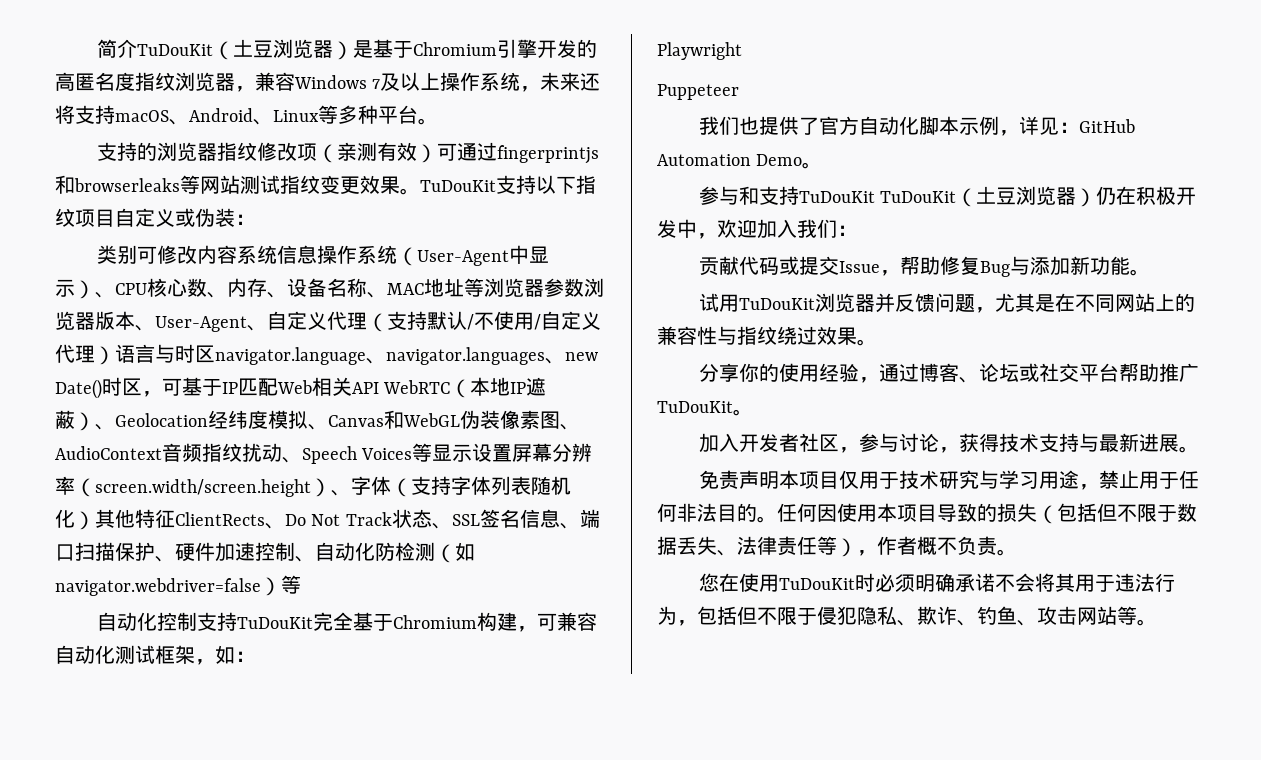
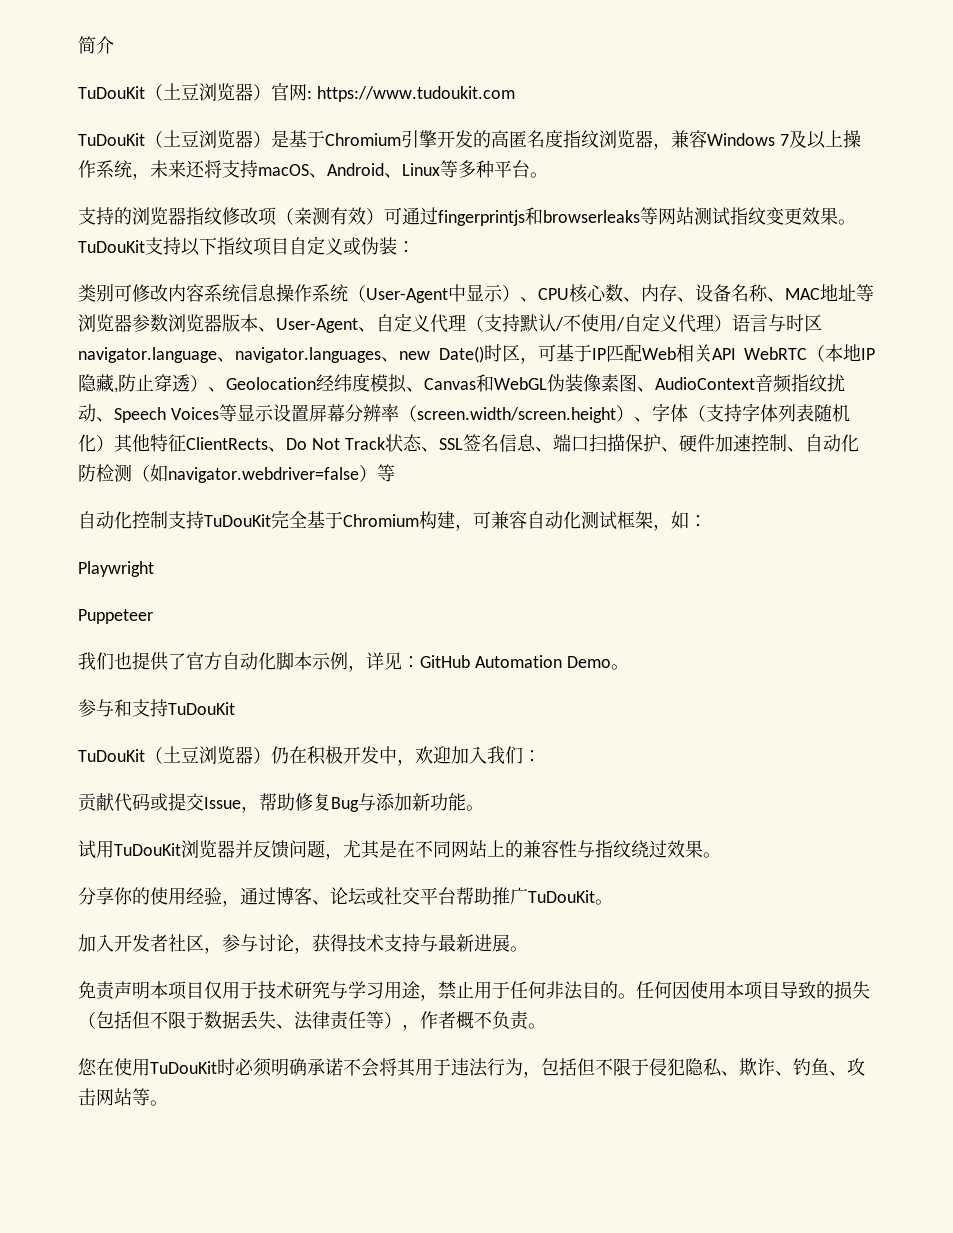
- 简介TuDouKit（土豆浏览器）是基于Chromium引擎开发的高匿名度指纹浏览器，兼容Windows 7及以上操作系统，未来还将支持macOS、Android、Linux等多种平台。
+ 简介
+ TuDouKit（土豆浏览器）官网: https://www.tudoukit.com
+ TuDouKit（土豆浏览器）是基于Chromium引擎开发的高匿名度指纹浏览器，兼容Windows 7及以上操作系统，未来还将支持macOS、Android、Linux等多种平台。
- 类别可修改内容系统信息操作系统（User-Agent中显示）、CPU核心数、内存、设备名称、MAC地址等浏览器参数浏览器版本、User-Agent、自定义代理（支持默认/不使用/自定义代理）语言与时区navigator.language、navigator.languages、new Date()时区，可基于IP匹配Web相关API WebRTC（本地IP遮蔽）、Geolocation经纬度模拟、Canvas和WebGL伪装像素图、AudioContext音频指纹扰动、Speech Voices等显示设置屏幕分辨率（screen.width/screen.height）、字体（支持字体列表随机化）其他特征ClientRects、Do Not Track状态、SSL签名信息、端口扫描保护、硬件加速控制、自动化防检测（如navigator.webdriver=false）等
+ 类别可修改内容系统信息操作系统（User-Agent中显示）、CPU核心数、内存、设备名称、MAC地址等浏览器参数浏览器版本、User-Agent、自定义代理（支持默认/不使用/自定义代理）语言与时区navigator.language、navigator.languages、new Date()时区，可基于IP匹配Web相关API WebRTC（本地IP隐藏,防止穿透）、Geolocation经纬度模拟、Canvas和WebGL伪装像素图、AudioContext音频指纹扰动、Speech Voices等显示设置屏幕分辨率（screen.width/screen.height）、字体（支持字体列表随机化）其他特征ClientRects、Do Not Track状态、SSL签名信息、端口扫描保护、硬件加速控制、自动化防检测（如navigator.webdriver=false）等
- 参与和支持TuDouKit TuDouKit（土豆浏览器）仍在积极开发中，欢迎加入我们：
+ 参与和支持TuDouKit
+ TuDouKit（土豆浏览器）仍在积极开发中，欢迎加入我们：

